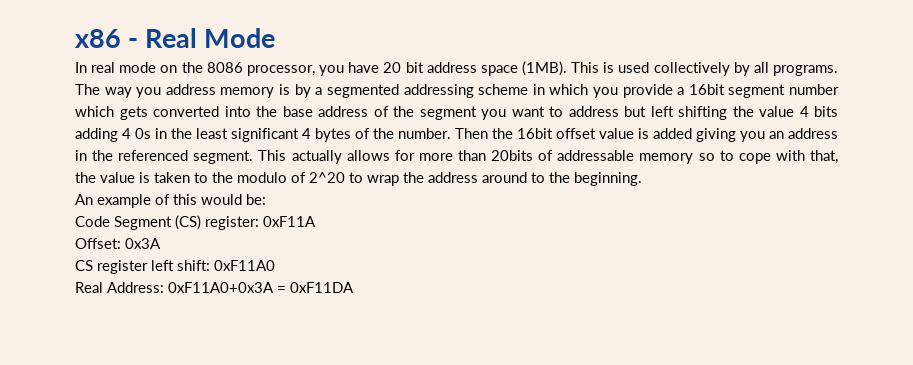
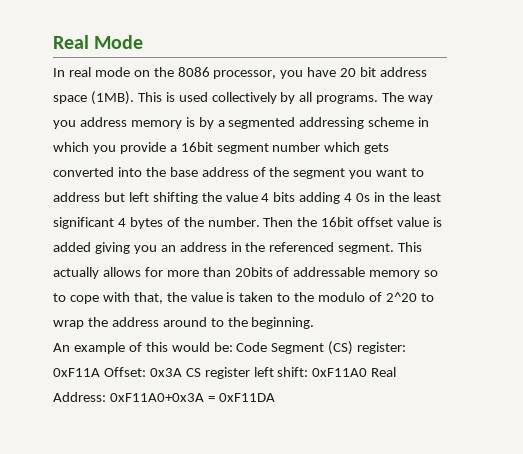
- x86 - Real Mode
+ Real Mode
- An example of this would be:
- Code Segment (CS) register: 0xF11A
- Offset: 0x3A
- CS register left shift: 0xF11A0
- Real Address: 0xF11A0+0x3A = 0xF11DA
+ An example of this would be: Code Segment (CS) register: 0xF11A Offset: 0x3A CS register left shift: 0xF11A0 Real Address: 0xF11A0+0x3A = 0xF11DA

